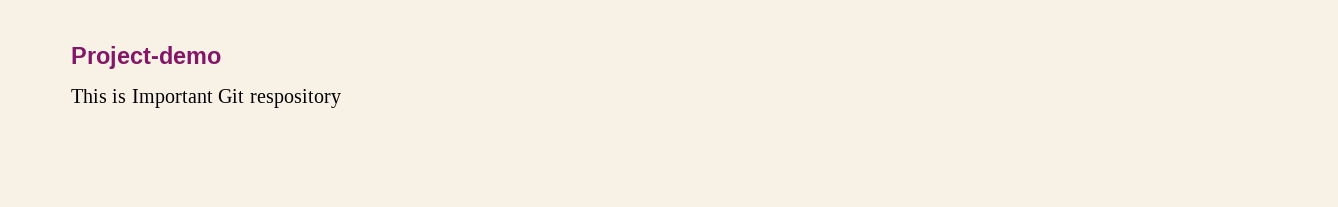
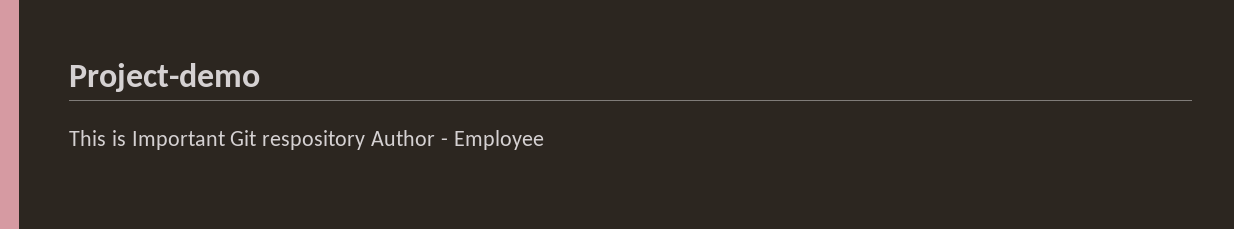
- This is Important Git respository
+ This is Important Git respository Author - Employee

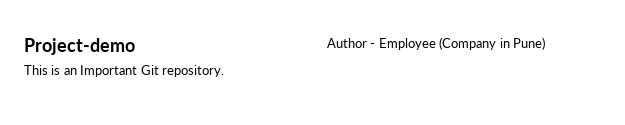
- This is Important Git respository Author - Employee
+ This is an Important Git repository.
+ Author - Employee (Company in Pune)

